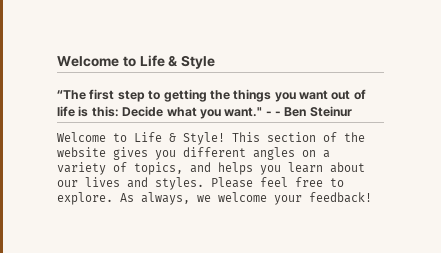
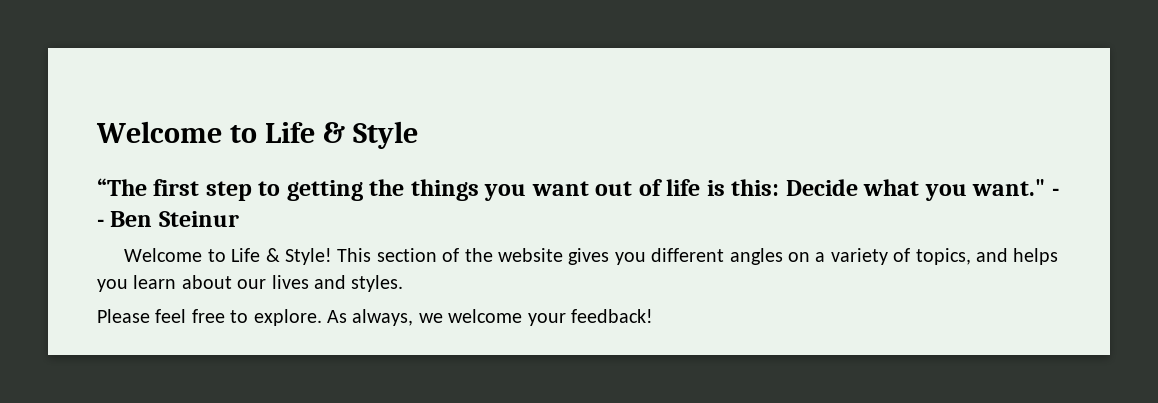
- This section of the website gives you different angles on a variety of topics, and helps you learn about our lives and styles. Please feel free to explore.
+ This section of the website gives you different angles on a variety of topics, and helps you learn about our lives and styles.
+ Please feel free to explore.

